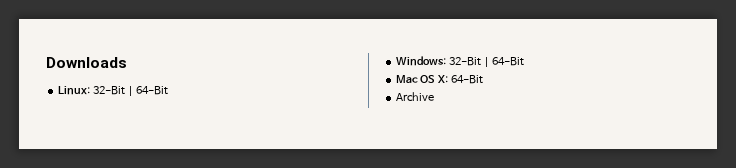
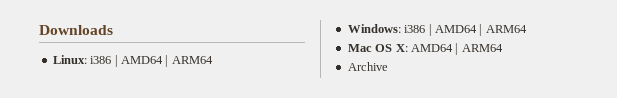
- Linux: 32-Bit | 64-Bit
- Windows: 32-Bit | 64-Bit
+ Linux: i386 | AMD64 | ARM64
+ Windows: i386 | AMD64 | ARM64
- Mac OS X: 64-Bit
+ Mac OS X: AMD64 | ARM64

